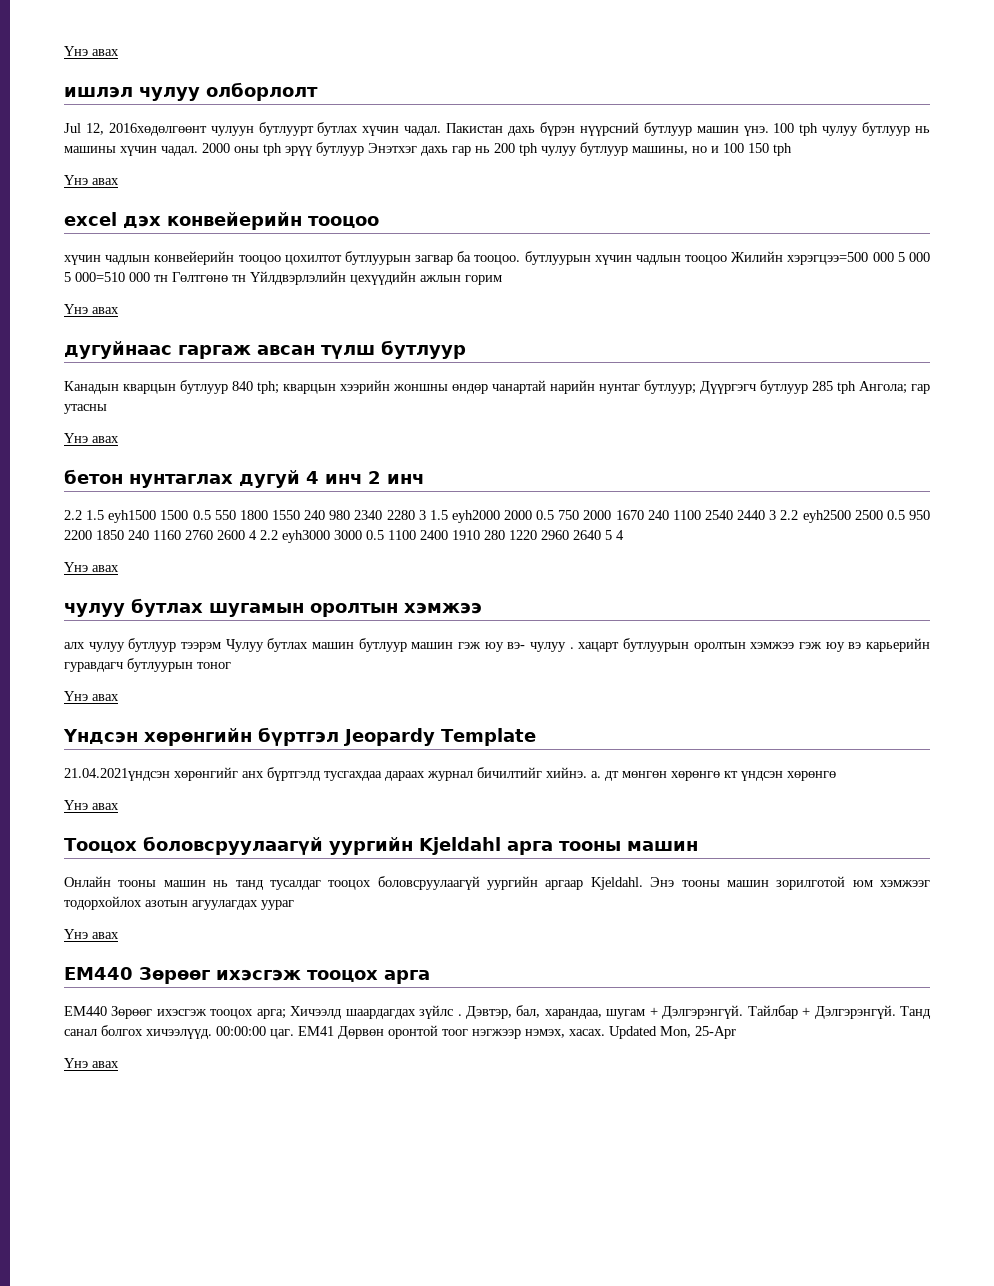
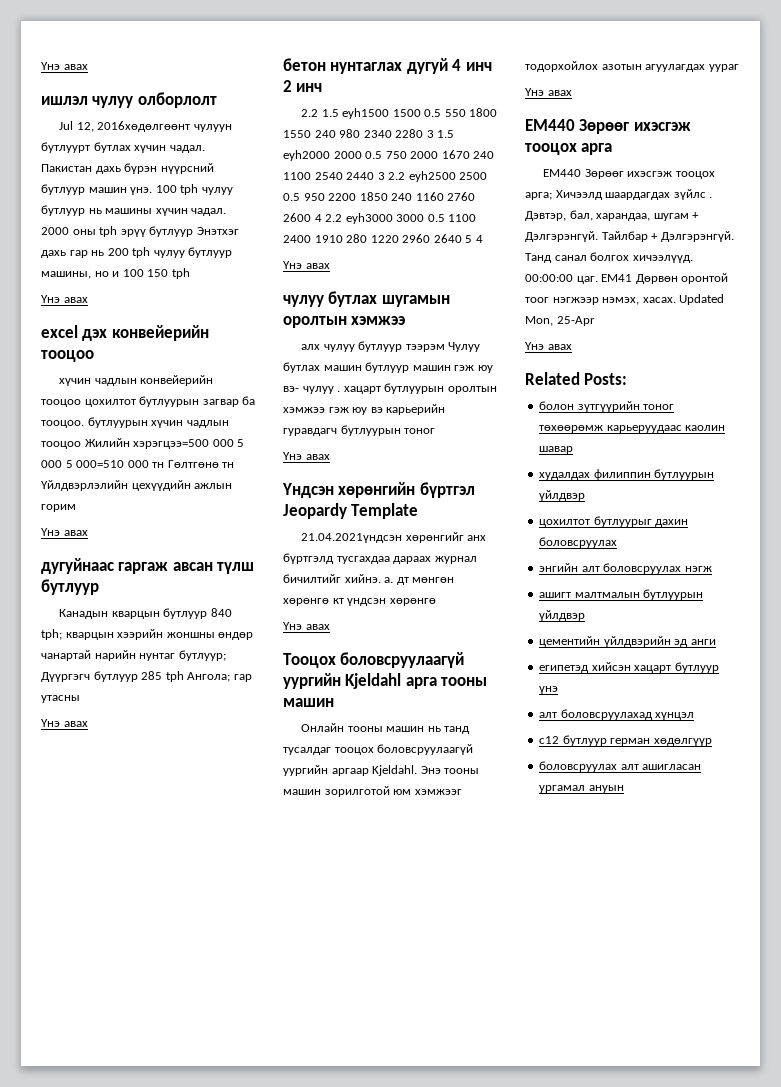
+ Related Posts:
+ болон зүтгүүрийн тоног төхөөрөмж карьеруудаас каолин шавар
+ худалдах филиппин бутлуурын үйлдвэр
+ цохилтот бутлуурыг дахин боловсруулах
+ энгийн алт боловсруулах нэгж
+ ашигт малтмалын бутлуурын үйлдвэр
+ цементийн үйлдвэрийн эд анги
+ египетэд хийсэн хацарт бутлуур үнэ
+ алт боловсруулахад хүнцэл
+ c12 бутлуур герман хөдөлгүүр
+ боловсруулах алт ашигласан ургамал ануын

